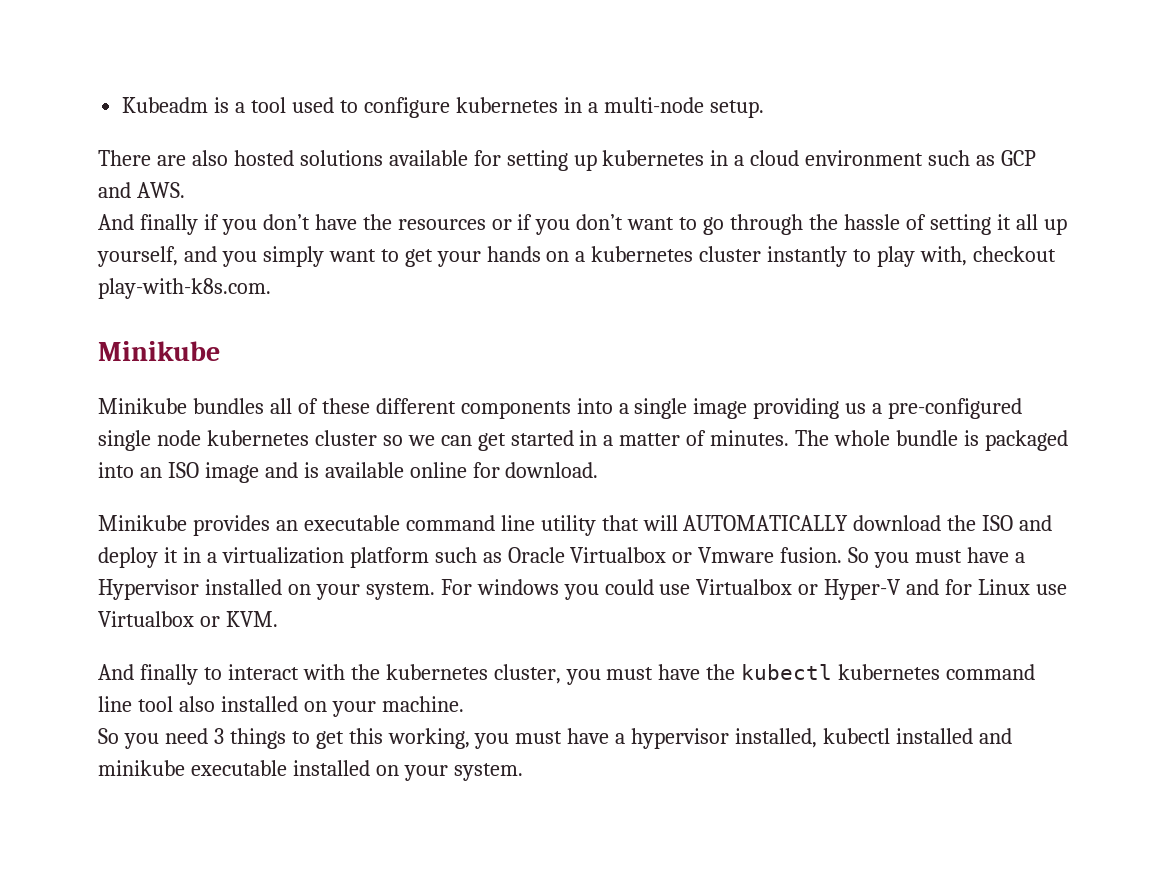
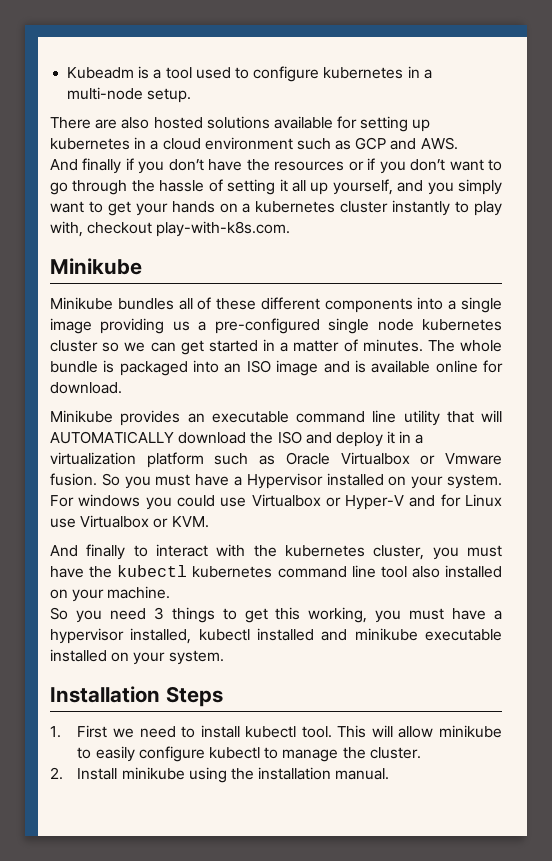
+ Installation Steps
+ 1. First we need to install kubectl tool. This will allow minikube to easily configure kubectl to manage the cluster.
+ 2. Install minikube using the installation manual.

